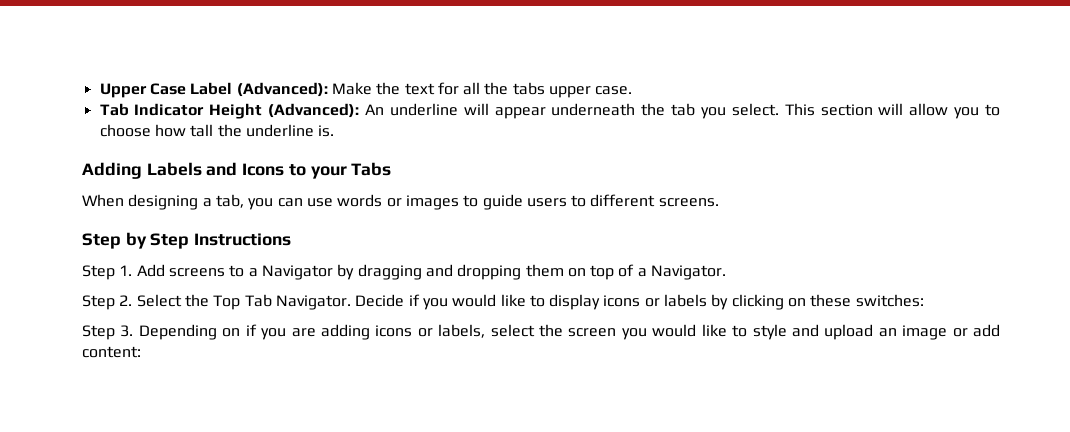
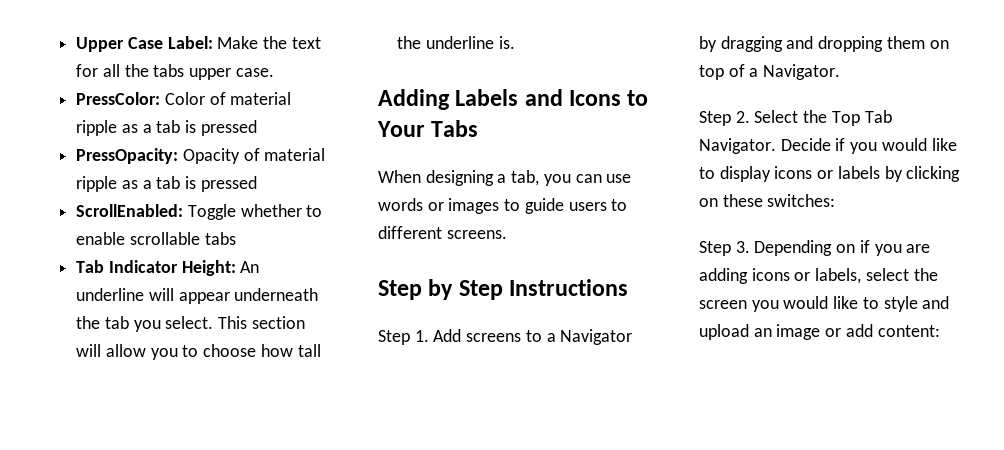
- Upper Case Label (Advanced): Make the text for all the tabs upper case.
+ Upper Case Label: Make the text for all the tabs upper case.
+ PressColor: Color of material ripple as a tab is pressed
+ PressOpacity: Opacity of material ripple as a tab is pressed
+ ScrollEnabled: Toggle whether to enable scrollable tabs
- Tab Indicator Height (Advanced): An underline will appear underneath the tab you select.
+ Tab Indicator Height: An underline will appear underneath the tab you select.
- Adding Labels and Icons to your Tabs
+ Adding Labels and Icons to Your Tabs

